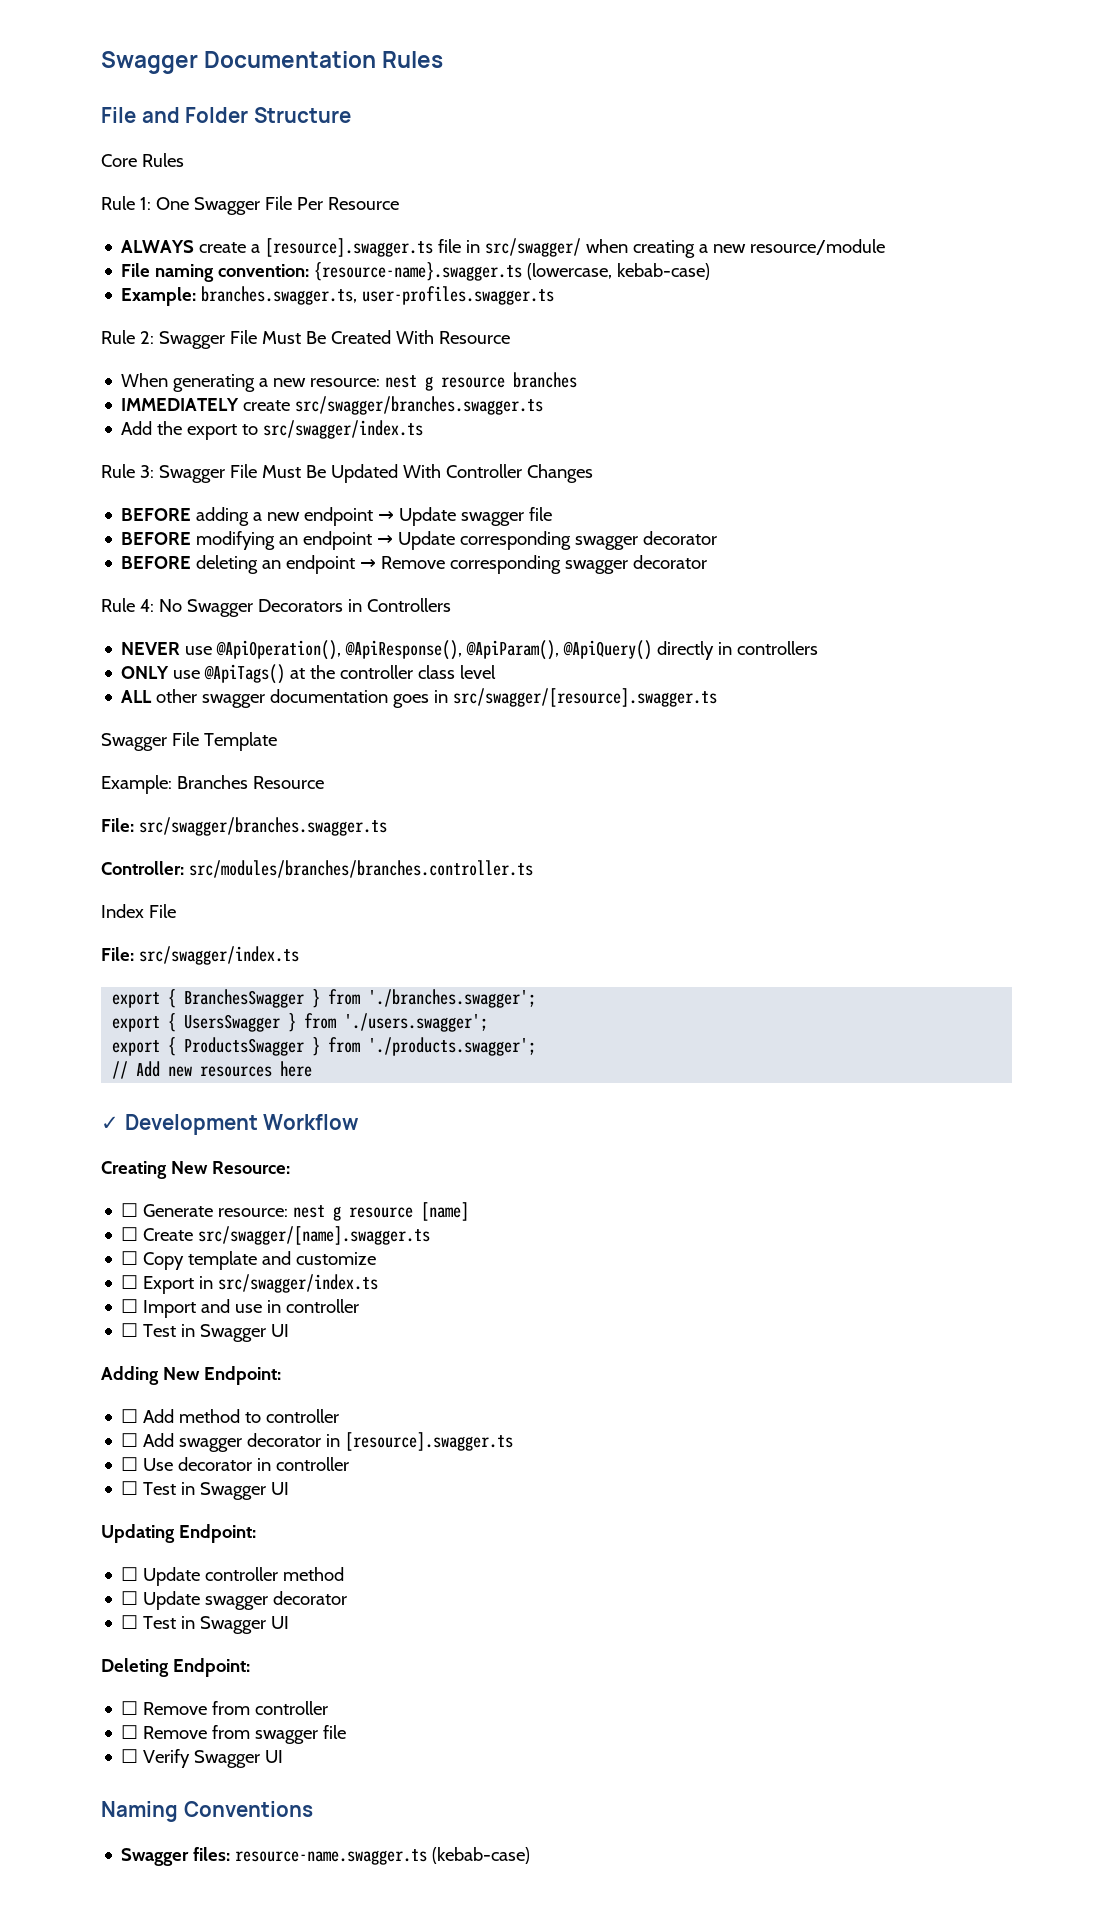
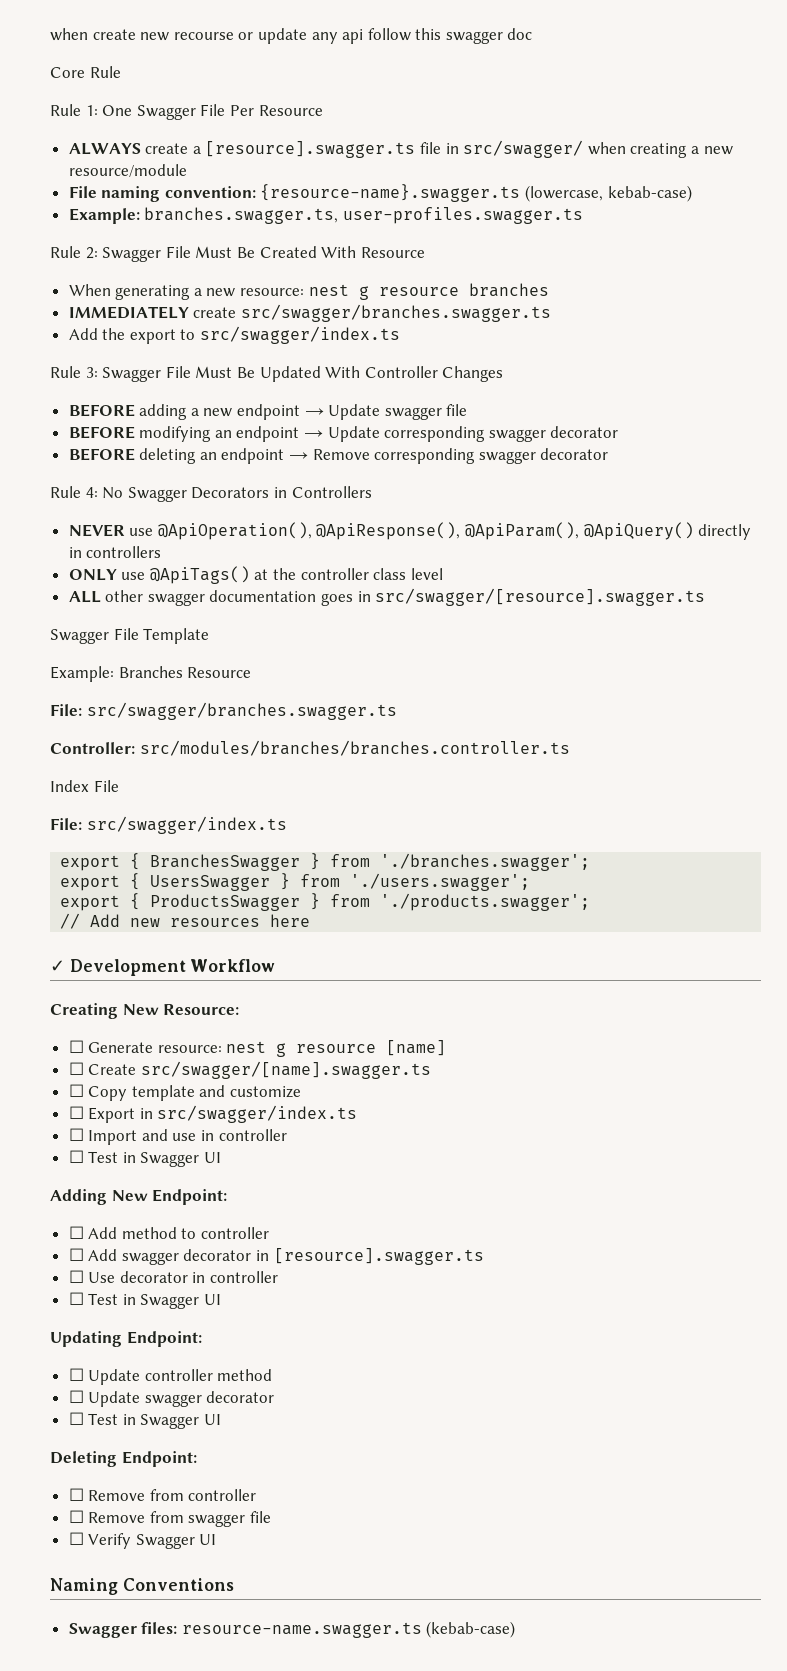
- Swagger Documentation Rules
- File and Folder Structure
+ when create new recourse or update any api follow this swagger doc
- Core Rules
+ Core Rule

